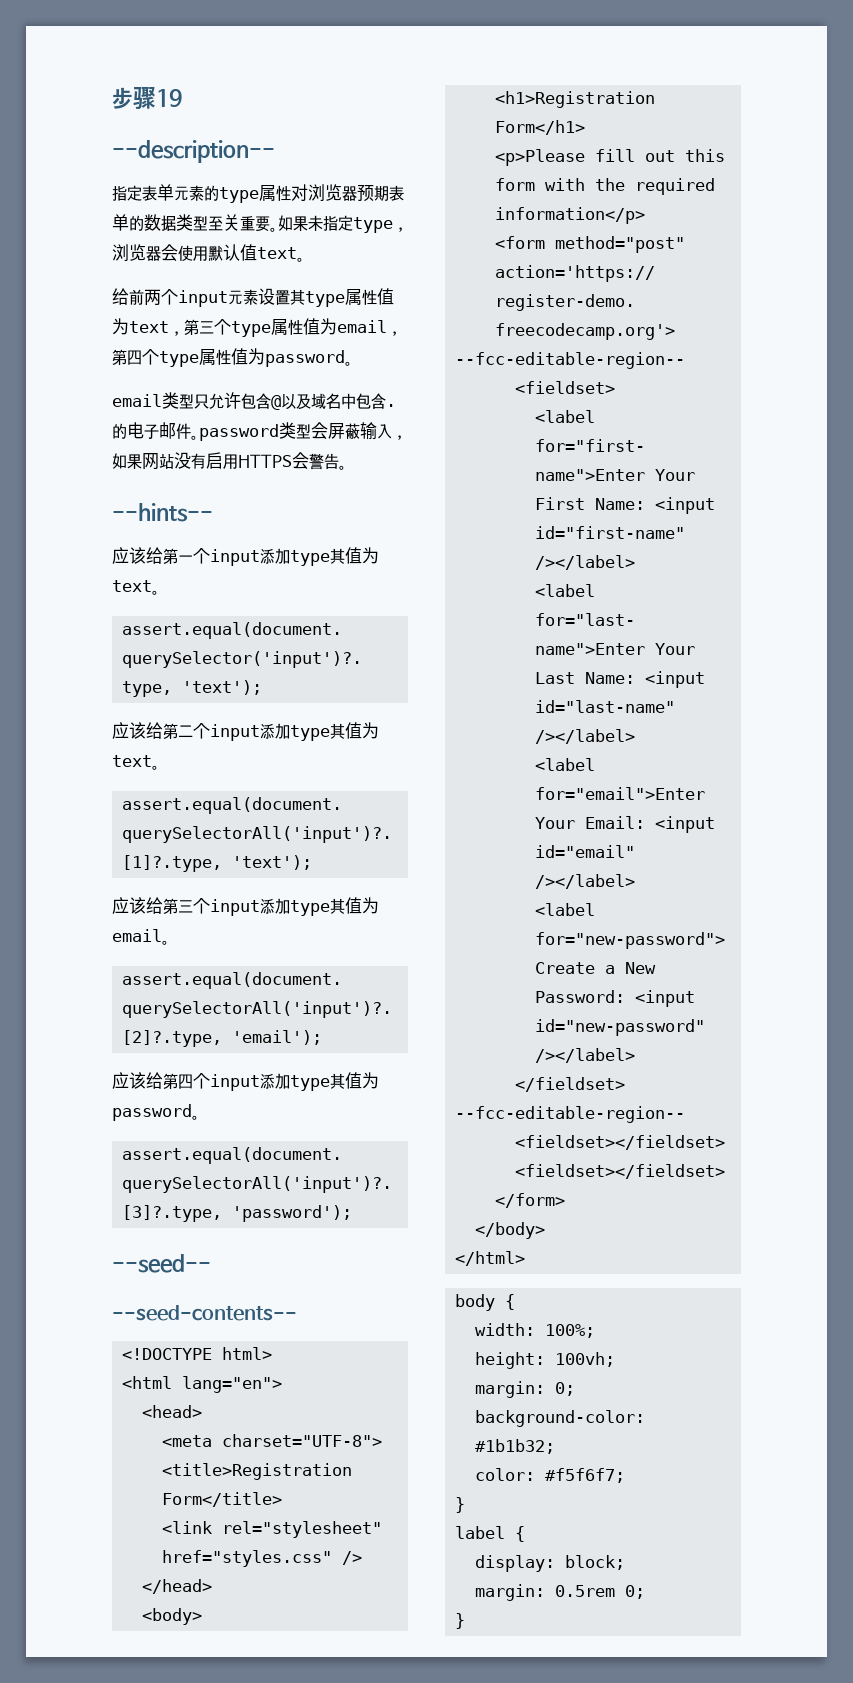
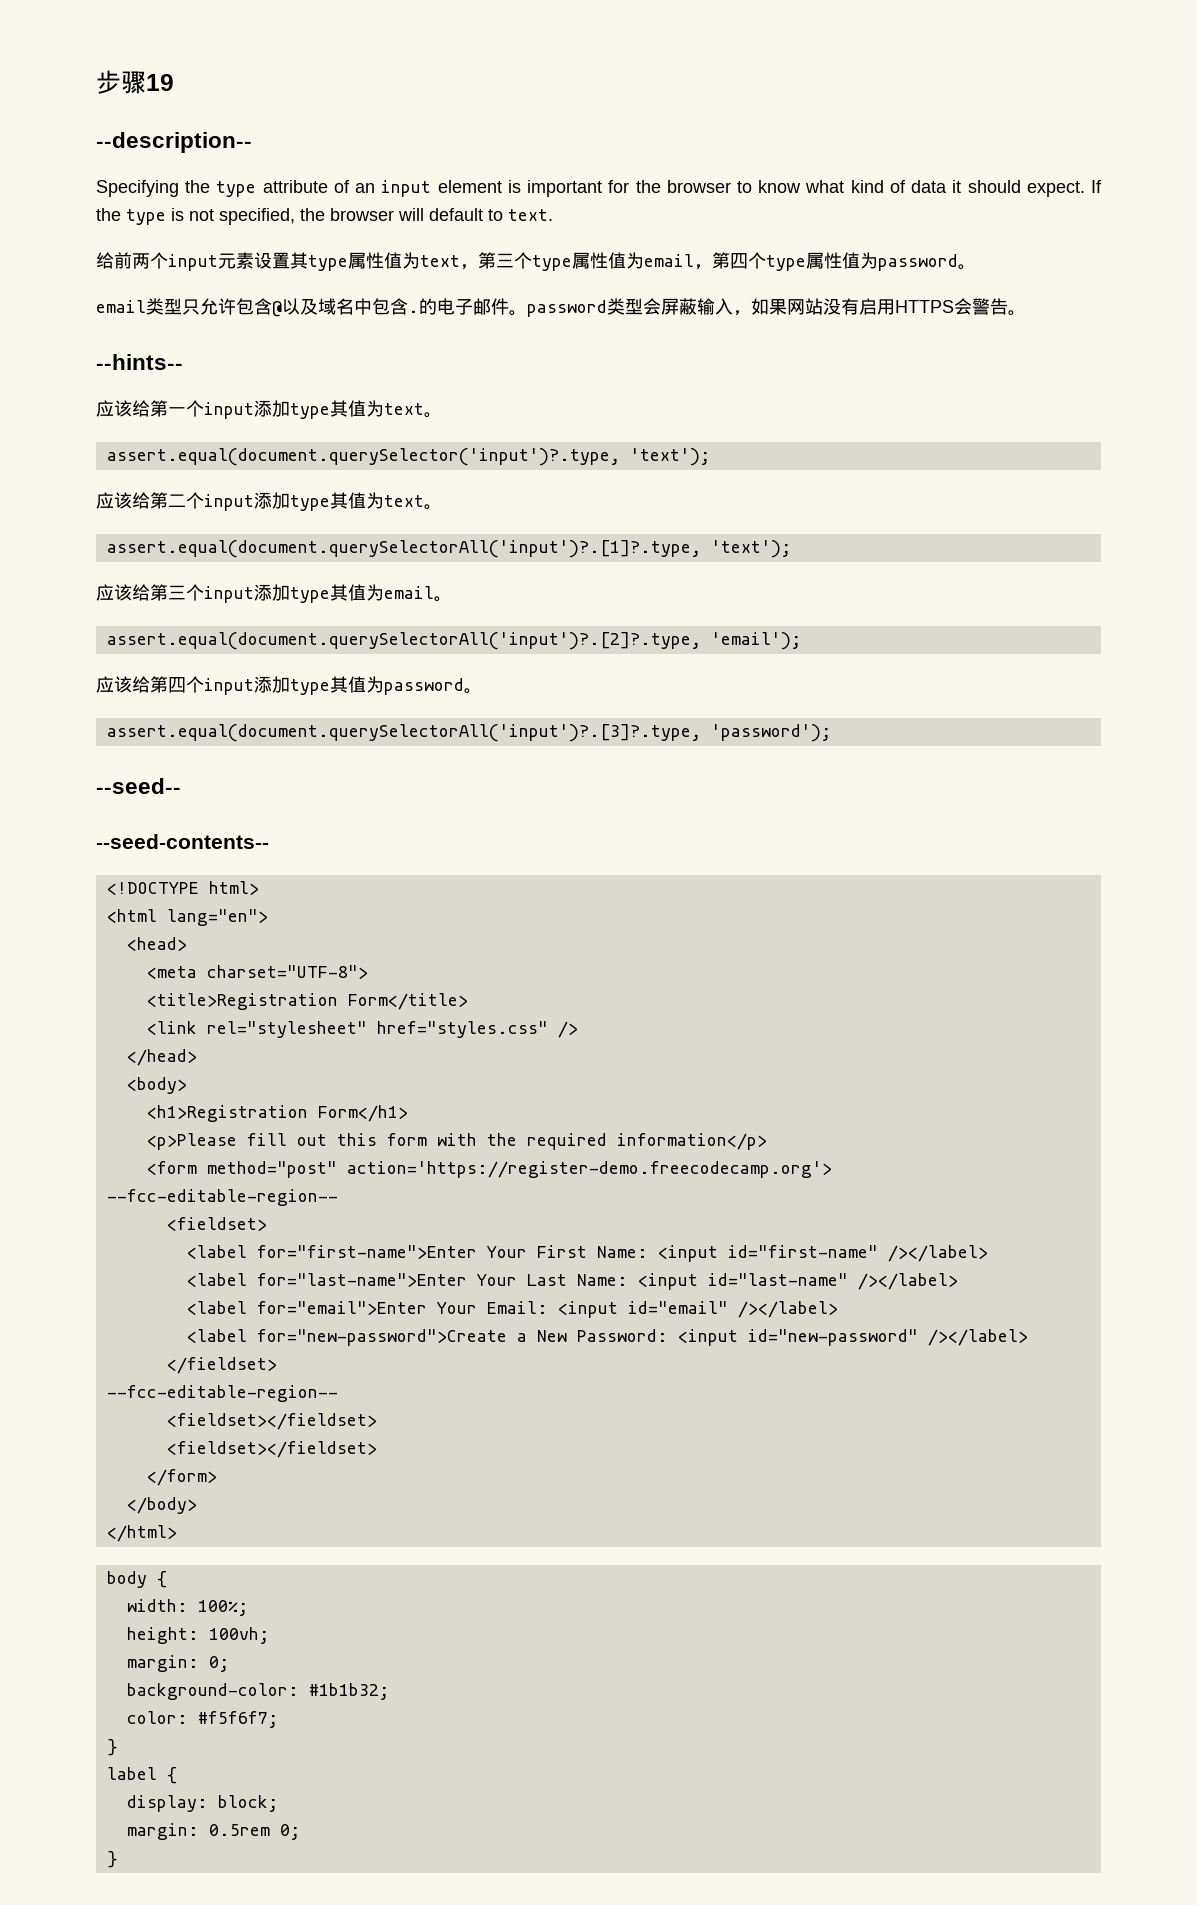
- 指定表单元素的type属性对浏览器预期表单的数据类型至关重要。如果未指定type，浏览器会使用默认值text。
+ Specifying the type attribute of an input element is important for the browser to know what kind of data it should expect. If the type is not specified, the browser will default to text.

